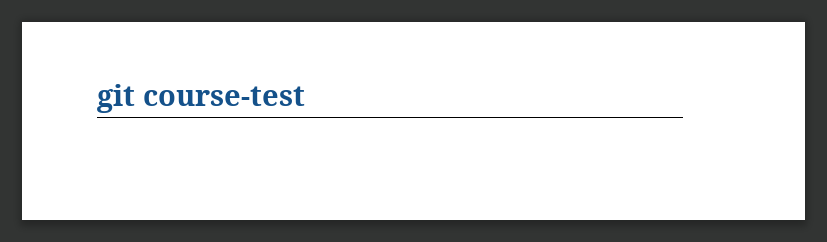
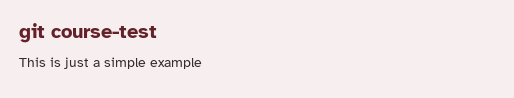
+ This is just a simple example

